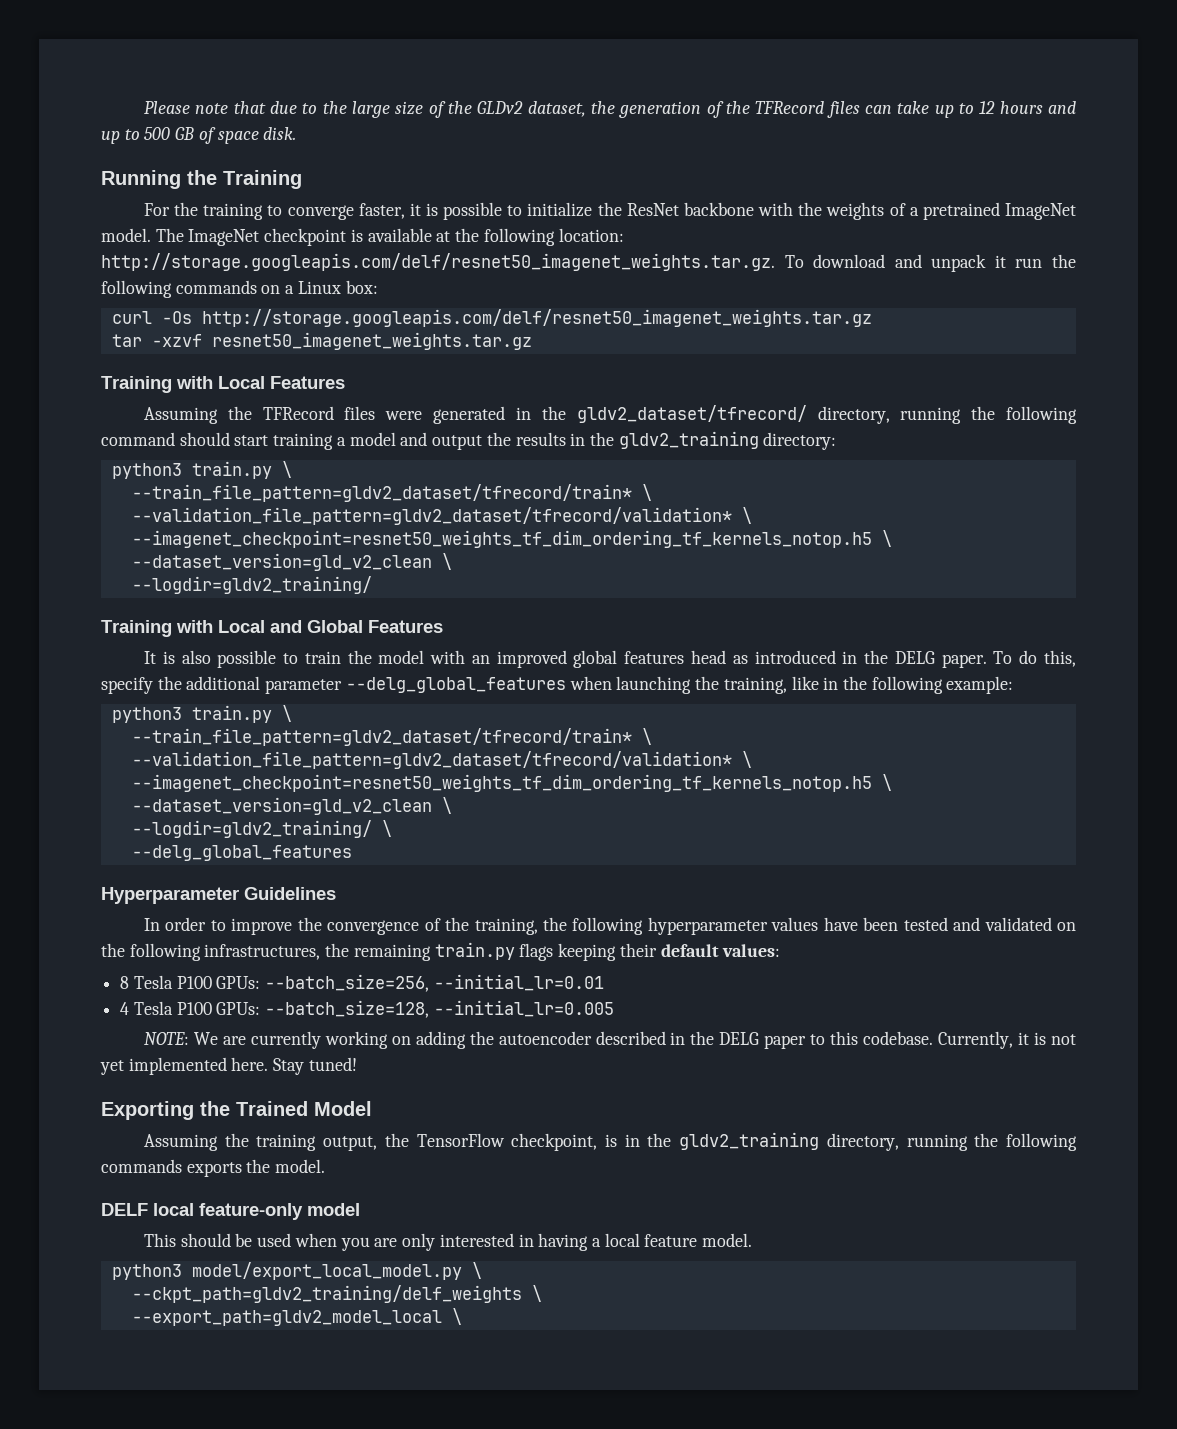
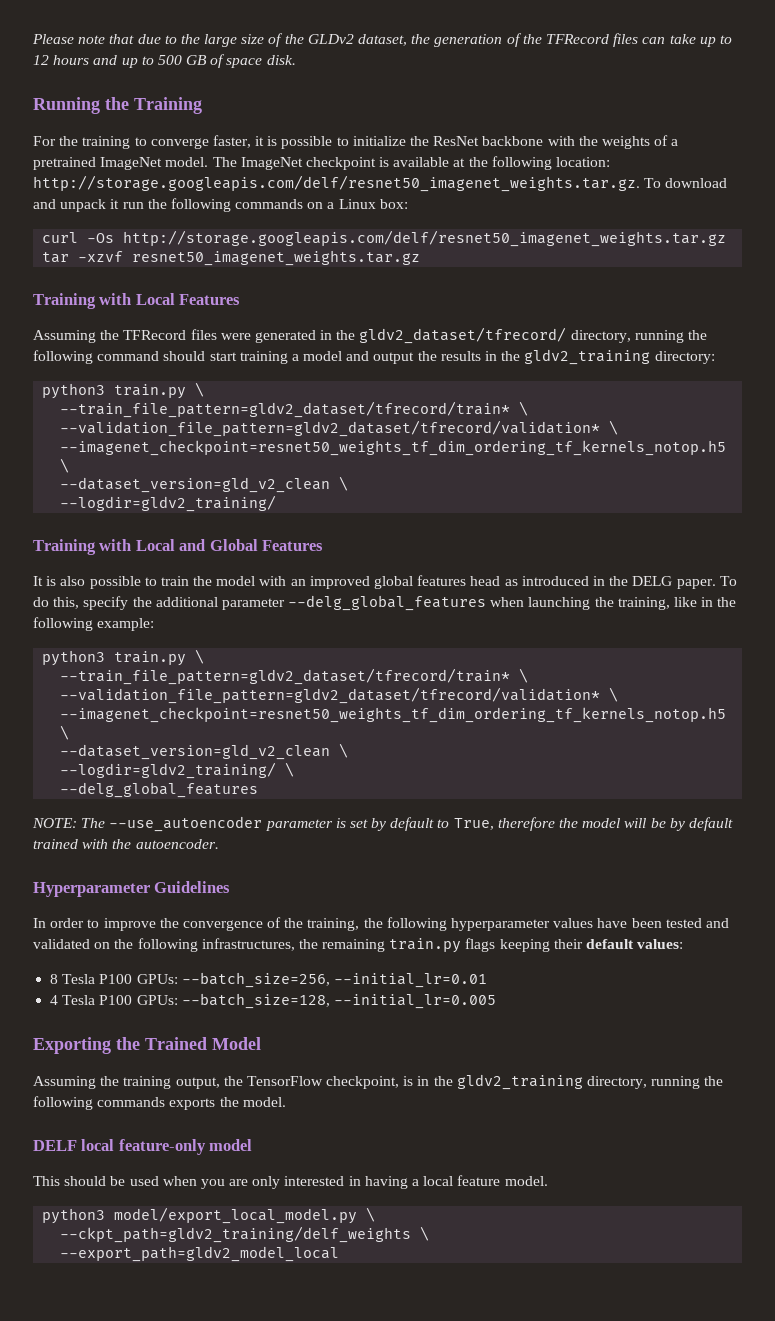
+ NOTE: The --use_autoencoder parameter is set by default to True, therefore the model will be by default trained with the autoencoder.
- NOTE: We are currently working on adding the autoencoder described in the DELG paper to this codebase. Currently, it is not yet implemented here. Stay tuned!
- --export_path=gldv2_model_local \
+ --export_path=gldv2_model_local

